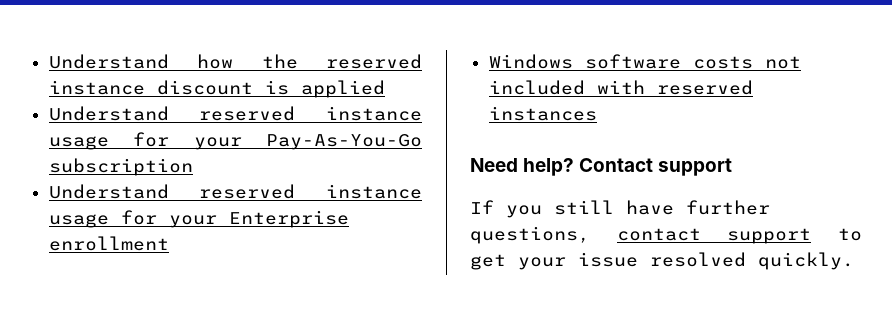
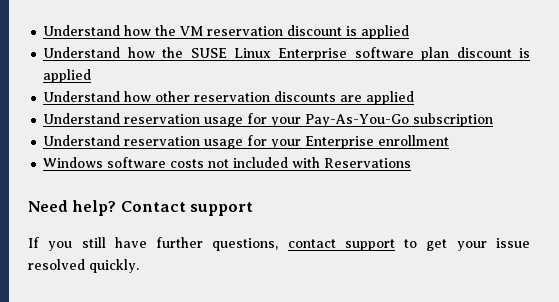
- Understand how the reserved instance discount is applied
- Understand reserved instance usage for your Pay-As-You-Go subscription
+ Understand how the VM reservation discount is applied
+ Understand how the SUSE Linux Enterprise software plan discount is applied
+ Understand how other reservation discounts are applied
+ Understand reservation usage for your Pay-As-You-Go subscription
- Understand reserved instance usage for your Enterprise enrollment
+ Understand reservation usage for your Enterprise enrollment
- Windows software costs not included with reserved instances
+ Windows software costs not included with Reservations

